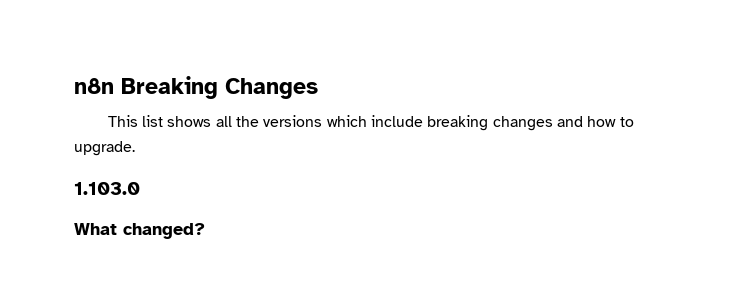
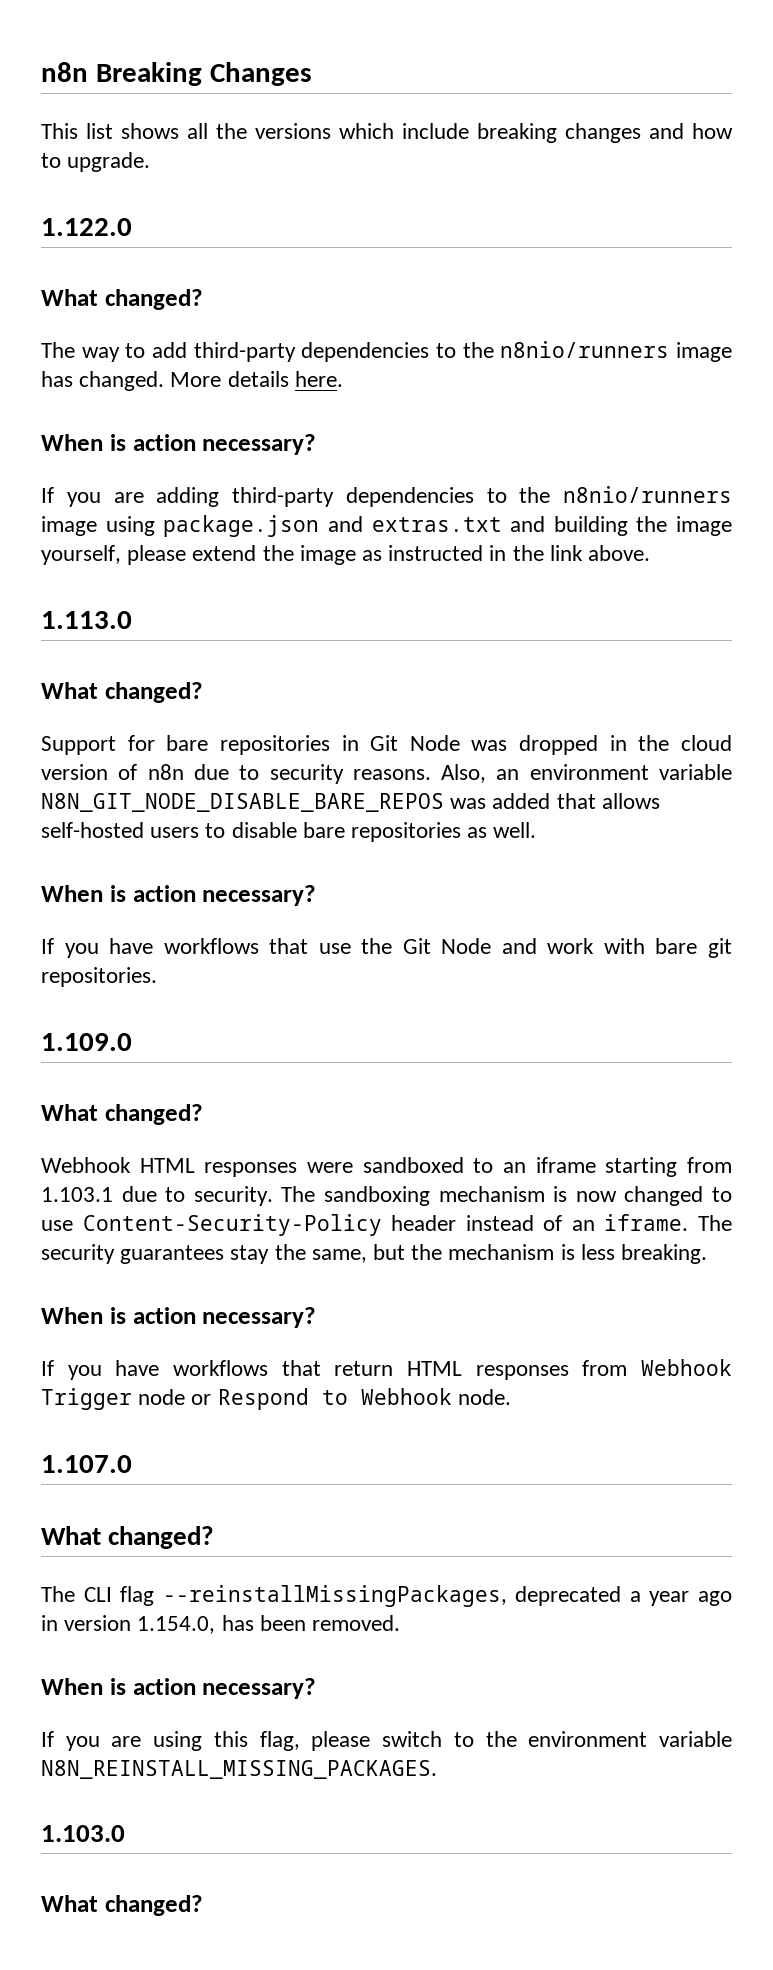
+ 1.122.0
+ What changed?
+ The way to add third-party dependencies to the n8nio/runners image has changed. More details here.
+ When is action necessary?
+ If you are adding third-party dependencies to the n8nio/runners image using package.json and extras.txt and building the image yourself, please extend the image as instructed in the link above.
+ 1.113.0
+ What changed?
+ Support for bare repositories in Git Node was dropped in the cloud version of n8n due to security reasons. Also, an environment variable N8N_GIT_NODE_DISABLE_BARE_REPOS was added that allows self-hosted users to disable bare repositories as well.
+ When is action necessary?
+ If you have workflows that use the Git Node and work with bare git repositories.
+ 1.109.0
+ What changed?
+ Webhook HTML responses were sandboxed to an iframe starting from 1.103.1 due to security. The sandboxing mechanism is now changed to use Content-Security-Policy header instead of an iframe. The security guarantees stay the same, but the mechanism is less breaking.
+ When is action necessary?
+ If you have workflows that return HTML responses from Webhook Trigger node or Respond to Webhook node.
+ 1.107.0
+ What changed?
+ The CLI flag --reinstallMissingPackages, deprecated a year ago in version 1.154.0, has been removed.
+ When is action necessary?
+ If you are using this flag, please switch to the environment variable N8N_REINSTALL_MISSING_PACKAGES.

